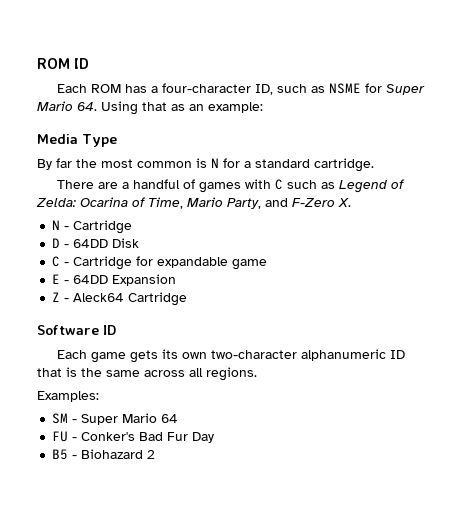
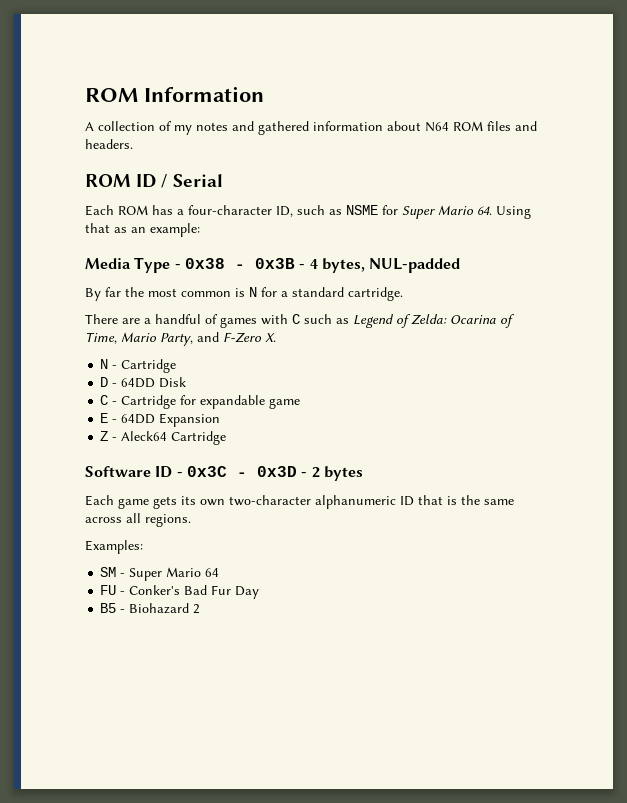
- ROM ID
+ ROM Information
+ A collection of my notes and gathered information about N64 ROM files and headers.
+ ROM ID / Serial
- Media Type
+ Media Type - 0x38 - 0x3B - 4 bytes, NUL-padded
- Software ID
+ Software ID - 0x3C - 0x3D - 2 bytes

